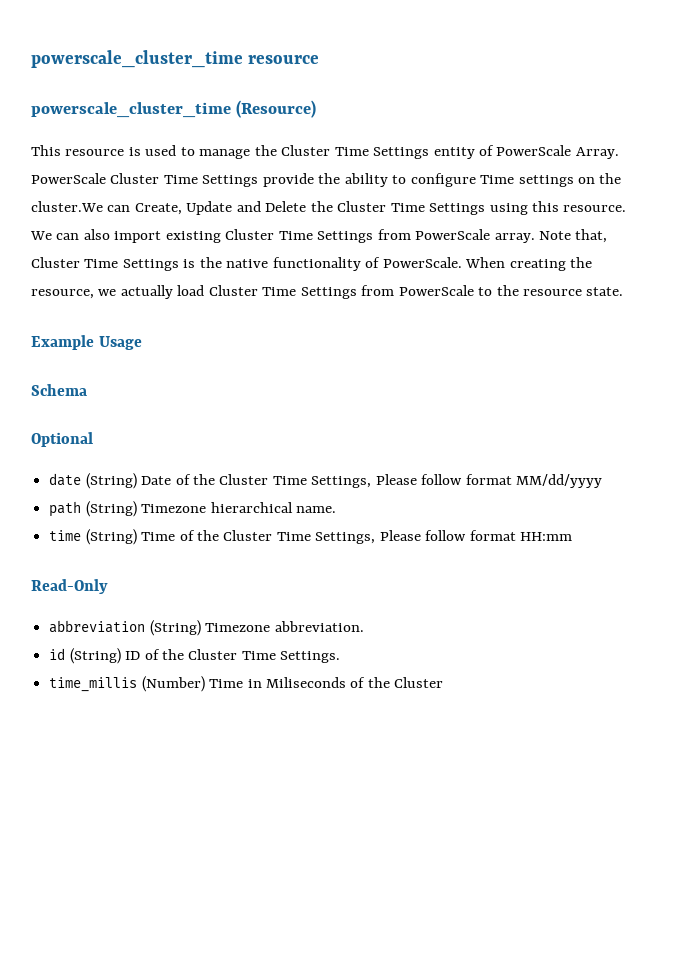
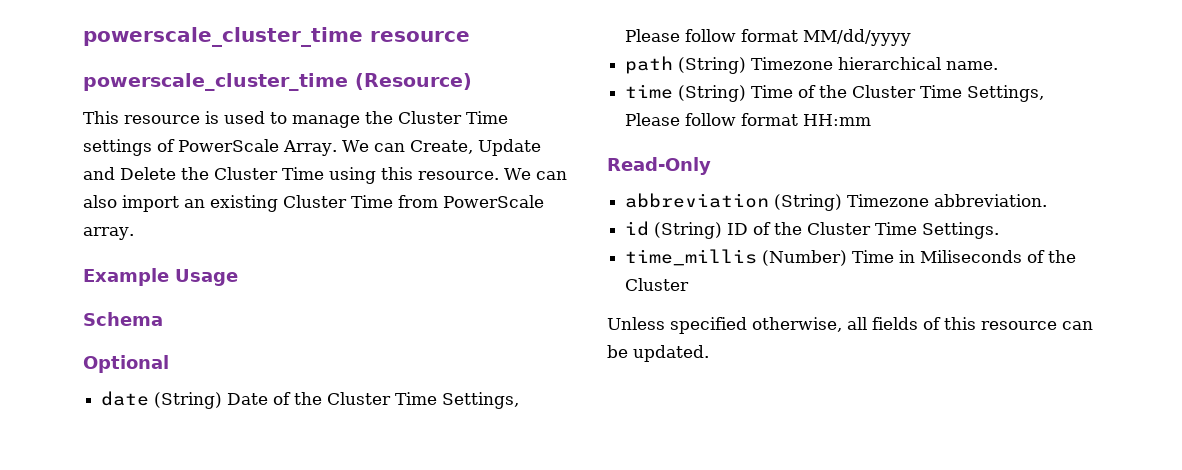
- This resource is used to manage the Cluster Time Settings entity of PowerScale Array.
+ This resource is used to manage the Cluster Time settings of PowerScale Array.
- PowerScale Cluster Time Settings provide the ability to configure Time settings on the cluster.We can Create, Update and Delete the Cluster Time Settings using this resource.
+ We can Create, Update and Delete the Cluster Time using this resource.
- We can also import existing Cluster Time Settings from PowerScale array. Note that, Cluster Time Settings is the native functionality of PowerScale. When creating the resource, we actually load Cluster Time Settings from PowerScale to the resource state.
+ We can also import an existing Cluster Time from PowerScale array.
+ Unless specified otherwise, all fields of this resource can be updated.

